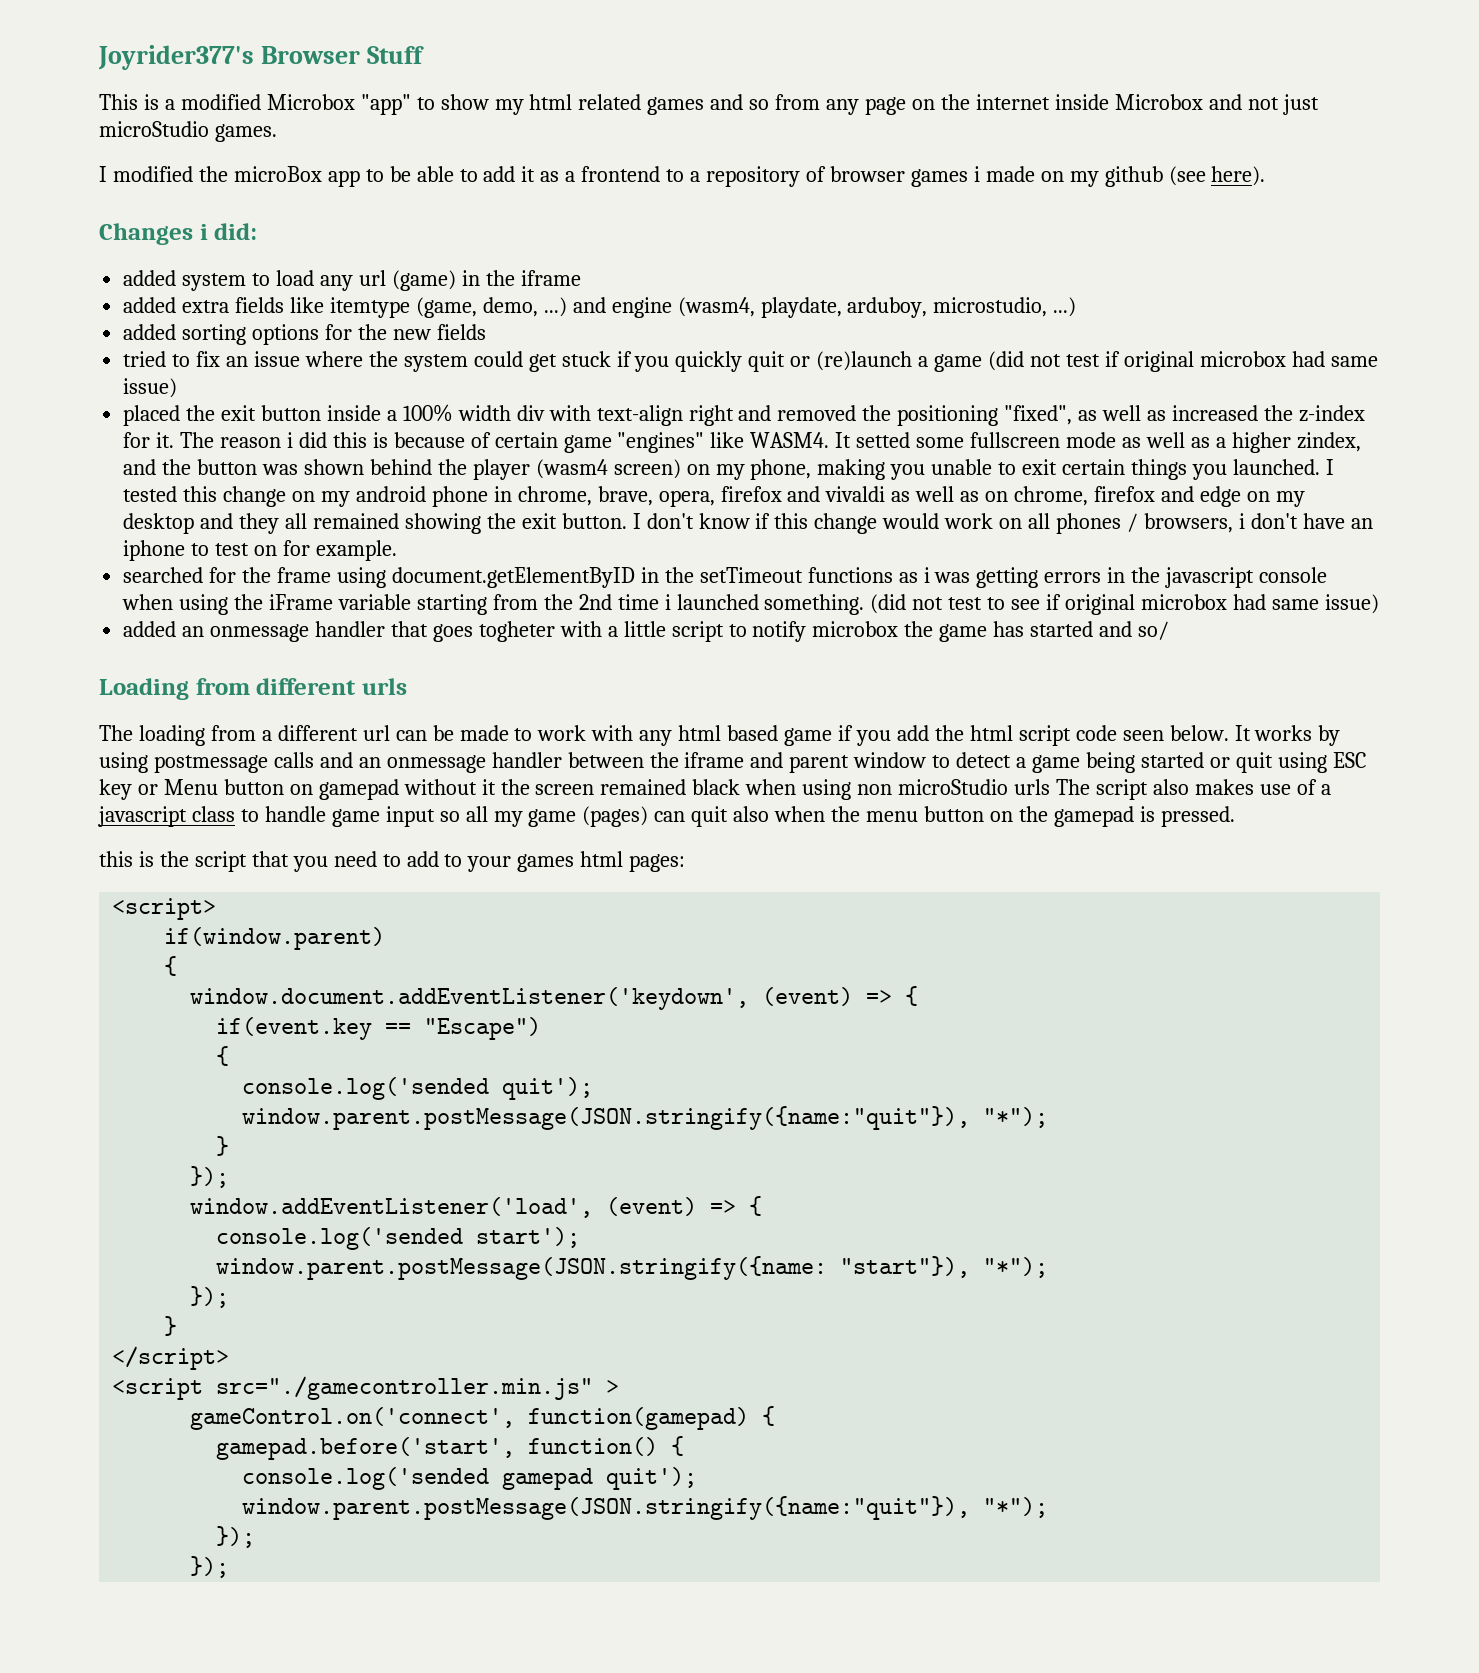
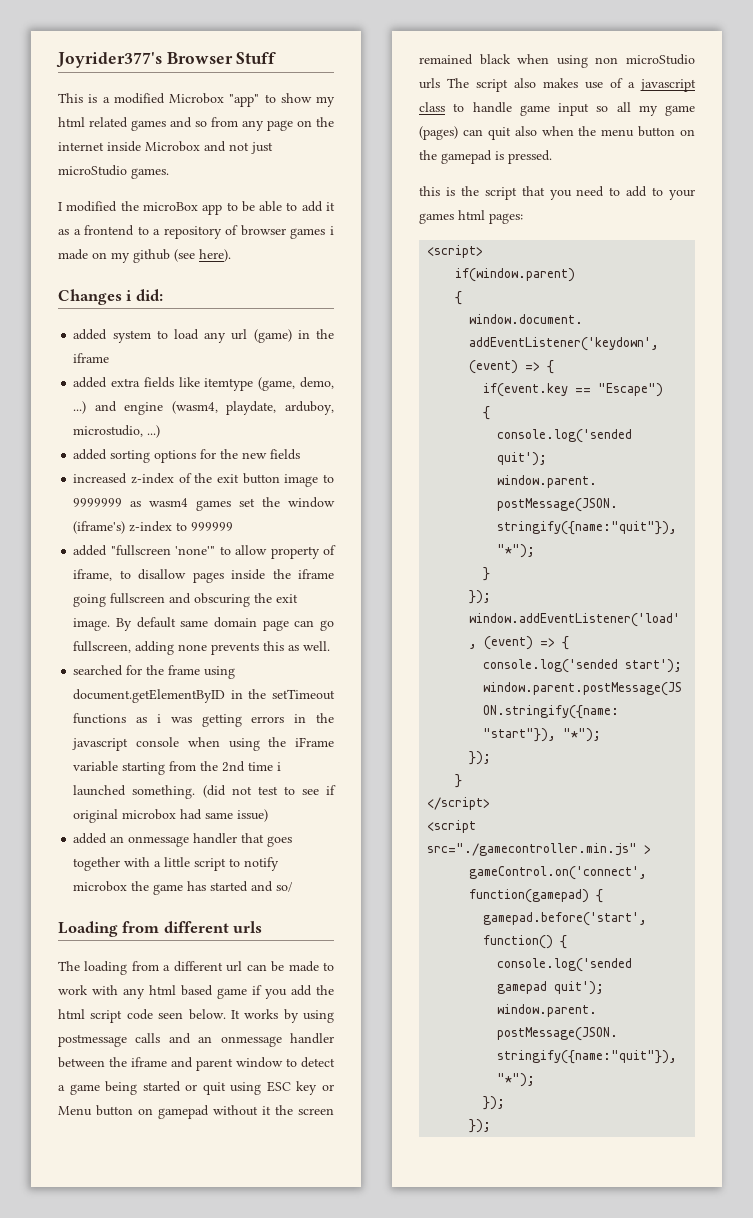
- tried to fix an issue where the system could get stuck if you quickly quit or (re)launch a game (did not test if original microbox had same issue)
- placed the exit button inside a 100% width div with text-align right and removed the positioning "fixed", as well as increased the z-index for it. The reason i did this is because of certain game "engines" like WASM4. It setted some fullscreen mode as well as a higher zindex, and the button was shown behind the player (wasm4 screen) on my phone, making you unable to exit certain things you launched. I tested this change on my android phone in chrome, brave, opera, firefox and vivaldi as well as on chrome, firefox and edge on my desktop and they all remained showing the exit button. I don't know if this change would work on all phones / browsers, i don't have an iphone to test on for example.
+ increased z-index of the exit button image to 9999999 as wasm4 games set the window (iframe's) z-index to 999999
+ added "fullscreen 'none'" to allow property of iframe, to disallow pages inside the iframe going fullscreen and obscuring the exit image. By default same domain page can go fullscreen, adding none prevents this as well.
- added an onmessage handler that goes togheter with a little script to notify microbox the game has started and so/
+ added an onmessage handler that goes together with a little script to notify microbox the game has started and so/

